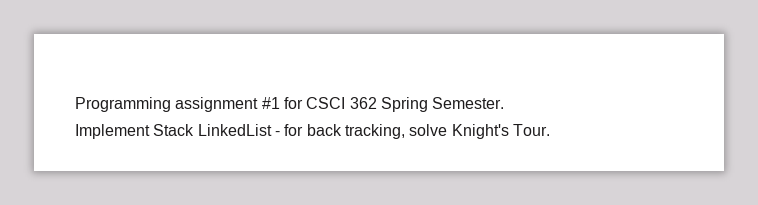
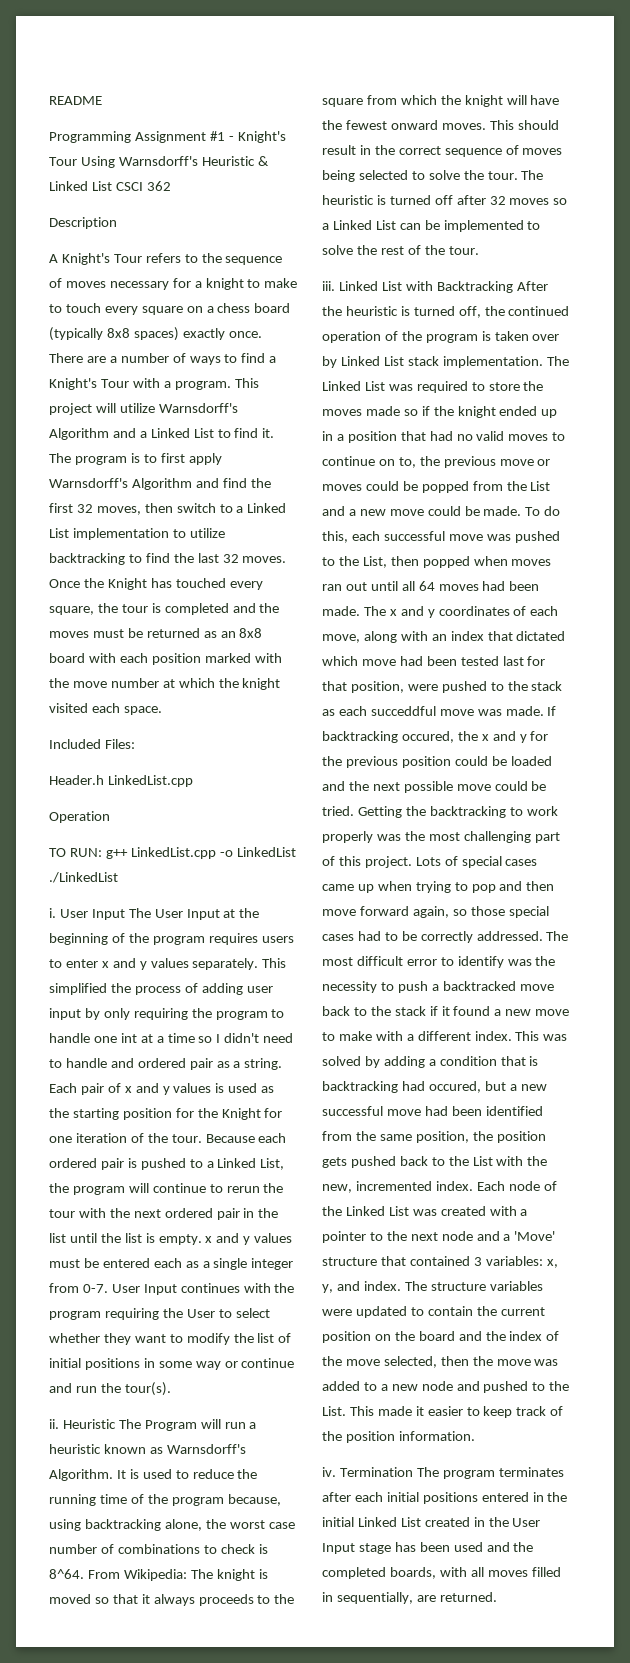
- Programming assignment #1 for CSCI 362 Spring Semester.
- Implement Stack LinkedList - for back tracking, solve Knight's Tour.
+ README
+ Programming Assignment #1 - Knight's Tour Using Warnsdorff's Heuristic & Linked List CSCI 362
+ Description
+ A Knight's Tour refers to the sequence of moves necessary for a knight to make to touch every square on a chess board (typically 8x8 spaces) exactly once. There are a number of ways to find a Knight's Tour with a program. This project will utilize Warnsdorff's Algorithm and a Linked List to find it. The program is to first apply Warnsdorff's Algorithm and find the first 32 moves, then switch to a Linked List implementation to utilize backtracking to find the last 32 moves. Once the Knight has touched every square, the tour is completed and the moves must be returned as an 8x8 board with each position marked with the move number at which the knight visited each space.
+ Included Files:
+ Header.h LinkedList.cpp
+ Operation
+ TO RUN: g++ LinkedList.cpp -o LinkedList ./LinkedList
+ i. User Input The User Input at the beginning of the program requires users to enter x and y values separately. This simplified the process of adding user input by only requiring the program to handle one int at a time so I didn't need to handle and ordered pair as a string. Each pair of x and y values is used as the starting position for the Knight for one iteration of the tour. Because each ordered pair is pushed to a Linked List, the program will continue to rerun the tour with the next ordered pair in the list until the list is empty. x and y values must be entered each as a single integer from 0-7. User Input continues with the program requiring the User to select whether they want to modify the list of initial positions in some way or continue and run the tour(s).
+ ii. Heuristic The Program will run a heuristic known as Warnsdorff's Algorithm. It is used to reduce the running time of the program because, using backtracking alone, the worst case number of combinations to check is 8^64. From Wikipedia: The knight is moved so that it always proceeds to the square from which the knight will have the fewest onward moves. This should result in the correct sequence of moves being selected to solve the tour. The heuristic is turned off after 32 moves so a Linked List can be implemented to solve the rest of the tour.
+ iii. Linked List with Backtracking After the heuristic is turned off, the continued operation of the program is taken over by Linked List stack implementation. The Linked List was required to store the moves made so if the knight ended up in a position that had no valid moves to continue on to, the previous move or moves could be popped from the List and a new move could be made. To do this, each successful move was pushed to the List, then popped when moves ran out until all 64 moves had been made. The x and y coordinates of each move, along with an index that dictated which move had been tested last for that position, were pushed to the stack as each succeddful move was made. If backtracking occured, the x and y for the previous position could be loaded and the next possible move could be tried. Getting the backtracking to work properly was the most challenging part of this project. Lots of special cases came up when trying to pop and then move forward again, so those special cases had to be correctly addressed. The most difficult error to identify was the necessity to push a backtracked move back to the stack if it found a new move to make with a different index. This was solved by adding a condition that is backtracking had occured, but a new successful move had been identified from the same position, the position gets pushed back to the List with the new, incremented index. Each node of the Linked List was created with a pointer to the next node and a 'Move' structure that contained 3 variables: x, y, and index. The structure variables were updated to contain the current position on the board and the index of the move selected, then the move was added to a new node and pushed to the List. This made it easier to keep track of the position information.
+ iv. Termination The program terminates after each initial positions entered in the initial Linked List created in the User Input stage has been used and the completed boards, with all moves filled in sequentially, are returned.

